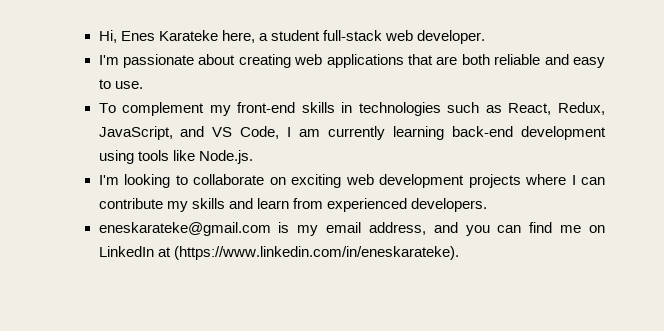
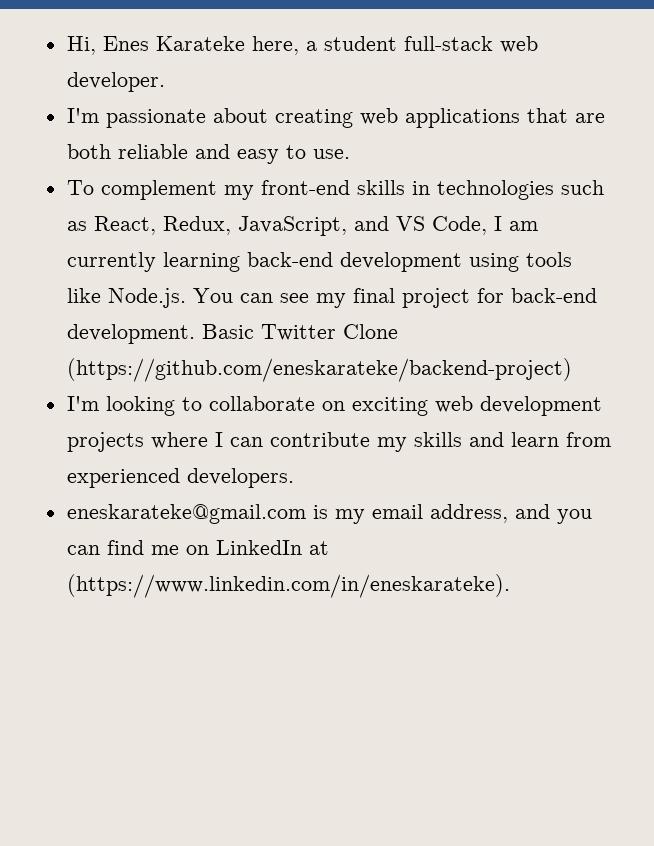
- To complement my front-end skills in technologies such as React, Redux, JavaScript, and VS Code, I am currently learning back-end development using tools like Node.js.
+ To complement my front-end skills in technologies such as React, Redux, JavaScript, and VS Code, I am currently learning back-end development using tools like Node.js. You can see my final project for back-end development. Basic Twitter Clone (https://github.com/eneskarateke/backend-project)

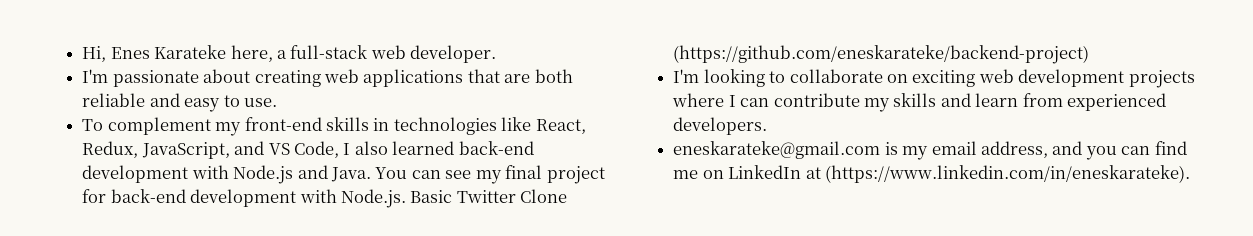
- Hi, Enes Karateke here, a student full-stack web developer.
+ Hi, Enes Karateke here, a full-stack web developer.
- To complement my front-end skills in technologies such as React, Redux, JavaScript, and VS Code, I am currently learning back-end development using tools like Node.js. You can see my final project for back-end development. Basic Twitter Clone (https://github.com/eneskarateke/backend-project)
+ To complement my front-end skills in technologies like React, Redux, JavaScript, and VS Code, I also learned back-end development with Node.js and Java. You can see my final project for back-end development with Node.js. Basic Twitter Clone (https://github.com/eneskarateke/backend-project)

